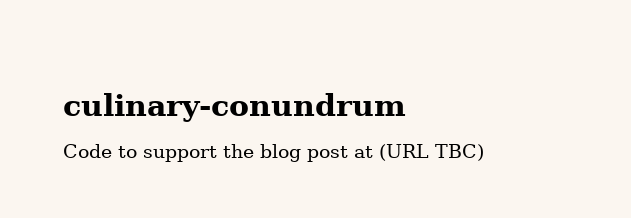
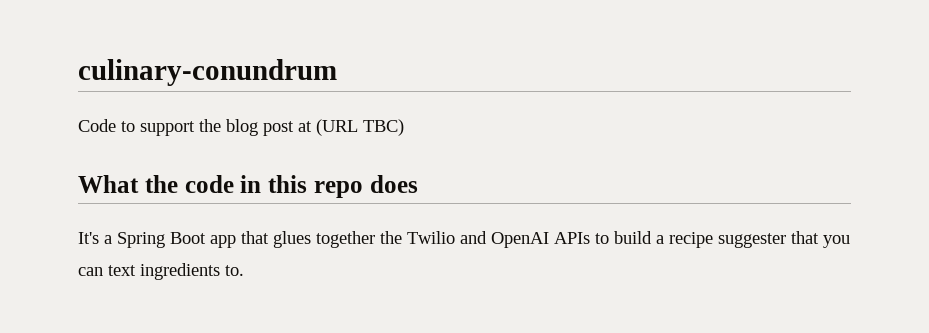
+ What the code in this repo does
+ It's a Spring Boot app that glues together the Twilio and OpenAI APIs to build a recipe suggester that you can text ingredients to.

